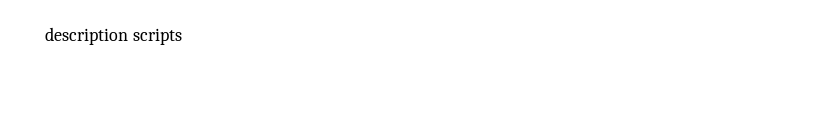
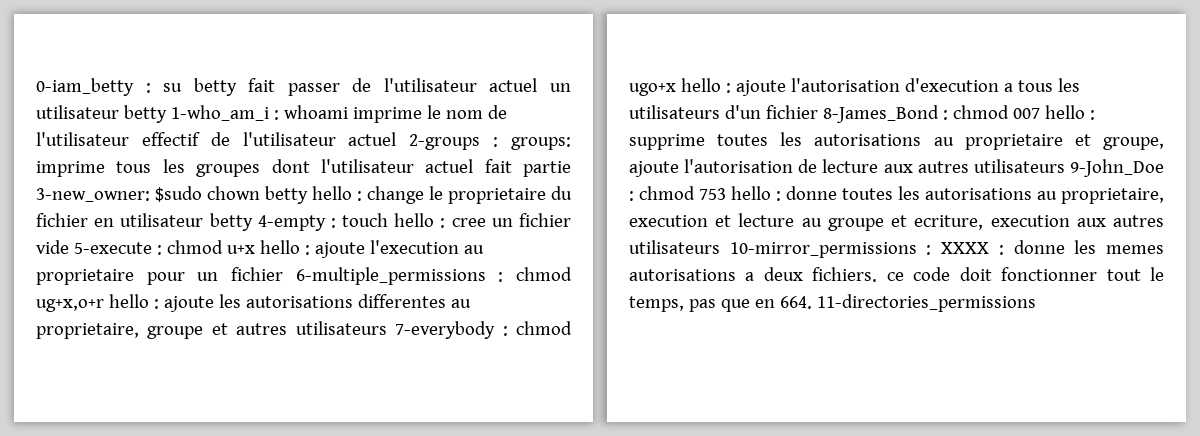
- description scripts
+ 0-iam_betty : su betty fait passer de l'utilisateur actuel un utilisateur betty 1-who_am_i : whoami imprime le nom de l'utilisateur effectif de l'utilisateur actuel 2-groups : groups: imprime tous les groupes dont l'utilisateur actuel fait partie 3-new_owner: $sudo chown betty hello : change le proprietaire du fichier en utilisateur betty 4-empty : touch hello : cree un fichier vide 5-execute : chmod u+x hello : ajoute l'execution au proprietaire pour un fichier 6-multiple_permissions : chmod ug+x,o+r hello : ajoute les autorisations differentes au proprietaire, groupe et autres utilisateurs 7-everybody : chmod ugo+x hello : ajoute l'autorisation d'execution a tous les utilisateurs d'un fichier 8-James_Bond : chmod 007 hello : supprime toutes les autorisations au proprietaire et groupe, ajoute l'autorisation de lecture aux autres utilisateurs 9-John_Doe : chmod 753 hello : donne toutes les autorisations au proprietaire, execution et lecture au groupe et ecriture, execution aux autres utilisateurs 10-mirror_permissions : XXXX : donne les memes autorisations a deux fichiers. ce code doit fonctionner tout le temps, pas que en 664. 11-directories_permissions

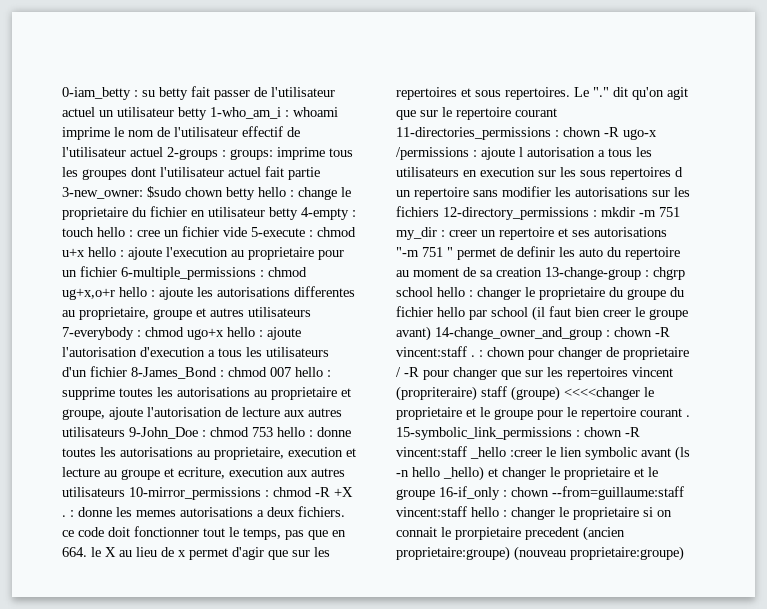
- XXXX :
+ chmod -R +X . :
- donne les memes autorisations a deux fichiers. ce code doit fonctionner tout le temps, pas que en 664. 11-directories_permissions
+ donne les memes autorisations a deux fichiers. ce code doit fonctionner tout le temps, pas que en 664. le X au lieu de x permet d'agir que sur les repertoires et sous repertoires. Le "." dit qu'on agit que sur le repertoire courant 11-directories_permissions : chown -R ugo-x /permissions : ajoute l autorisation a tous les utilisateurs en execution sur les sous repertoires d un repertoire sans modifier les autorisations sur les fichiers 12-directory_permissions : mkdir -m 751 my_dir : creer un repertoire et ses autorisations "-m 751 " permet de definir les auto du repertoire au moment de sa creation 13-change-group : chgrp school hello : changer le proprietaire du groupe du fichier hello par school (il faut bien creer le groupe avant) 14-change_owner_and_group : chown -R vincent:staff . : chown pour changer de proprietaire / -R pour changer que sur les repertoires vincent (propriteraire) staff (groupe) <<<<changer le proprietaire et le groupe pour le repertoire courant . 15-symbolic_link_permissions : chown -R vincent:staff _hello :creer le lien symbolic avant (ls -n hello _hello) et changer le proprietaire et le groupe 16-if_only : chown --from=guillaume:staff vincent:staff hello : changer le proprietaire si on connait le prorpietaire precedent (ancien proprietaire:groupe) (nouveau proprietaire:groupe)

